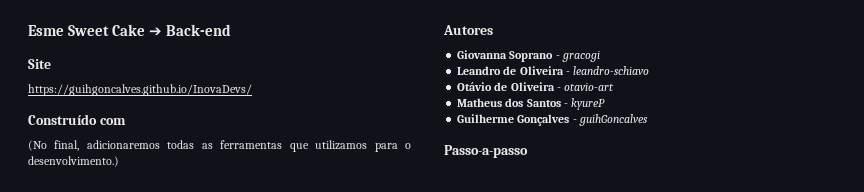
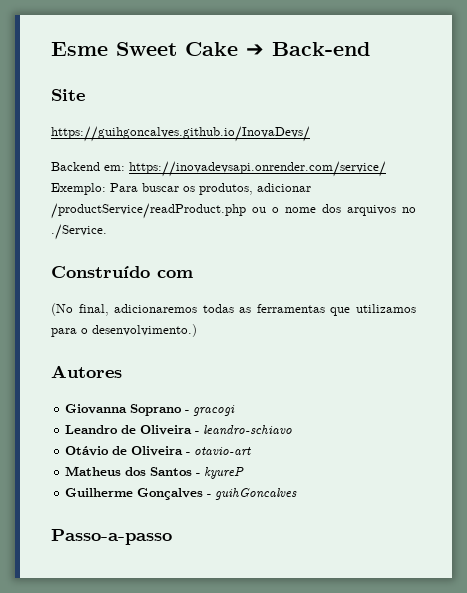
+ Backend em: https://inovadevsapi.onrender.com/service/ Exemplo: Para buscar os produtos, adicionar /productService/readProduct.php ou o nome dos arquivos no ./Service.

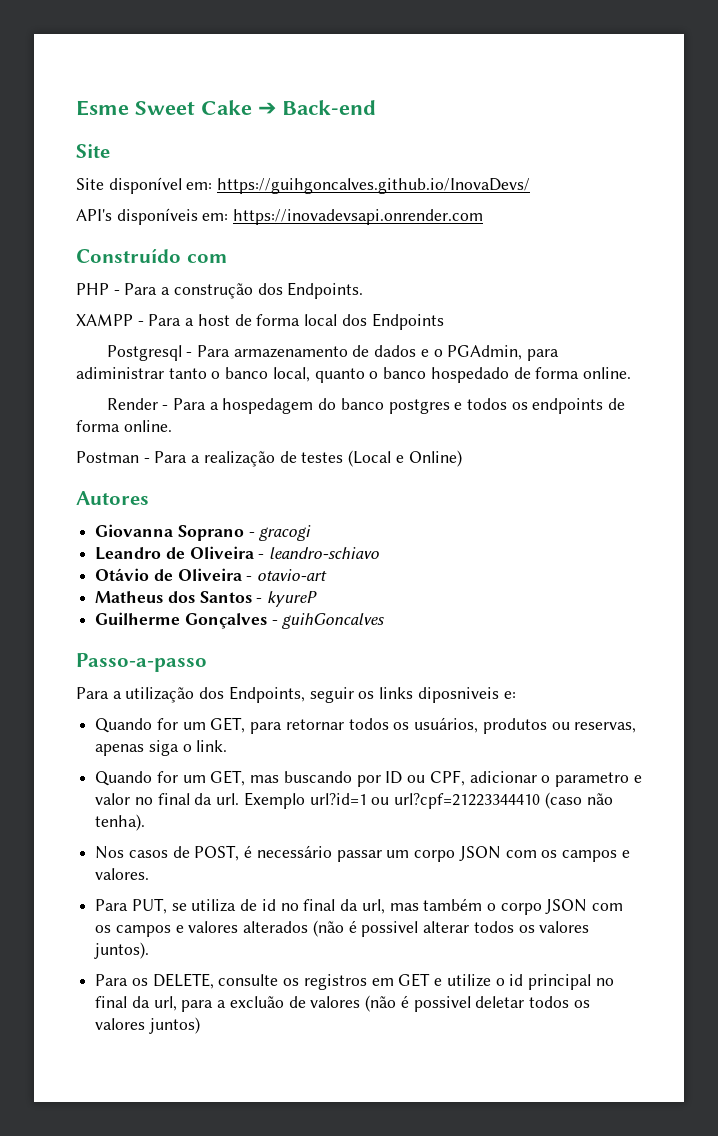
- https://guihgoncalves.github.io/InovaDevs/
- Backend em: https://inovadevsapi.onrender.com/service/ Exemplo: Para buscar os produtos, adicionar /productService/readProduct.php ou o nome dos arquivos no ./Service.
+ Site disponível em: https://guihgoncalves.github.io/InovaDevs/
+ API's disponíveis em: https://inovadevsapi.onrender.com
  Construído com
- (No final, adicionaremos todas as ferramentas que utilizamos para o desenvolvimento.)
+ PHP - Para a construção dos Endpoints.
+ XAMPP - Para a host de forma local dos Endpoints
+ Postgresql - Para armazenamento de dados e o PGAdmin, para adiministrar tanto o banco local, quanto o banco hospedado de forma online.
+ Render - Para a hospedagem do banco postgres e todos os endpoints de forma online.
+ Postman - Para a realização de testes (Local e Online)
+ Para a utilização dos Endpoints, seguir os links diposniveis e:
+ Quando for um GET, para retornar todos os usuários, produtos ou reservas, apenas siga o link.
+ Quando for um GET, mas buscando por ID ou CPF, adicionar o parametro e valor no final da url. Exemplo url?id=1 ou url?cpf=21223344410 (caso não tenha).
+ Nos casos de POST, é necessário passar um corpo JSON com os campos e valores.
+ Para PUT, se utiliza de id no final da url, mas também o corpo JSON com os campos e valores alterados (não é possivel alterar todos os valores juntos).
+ Para os DELETE, consulte os registros em GET e utilize o id principal no final da url, para a excluão de valores (não é possivel deletar todos os valores juntos)

